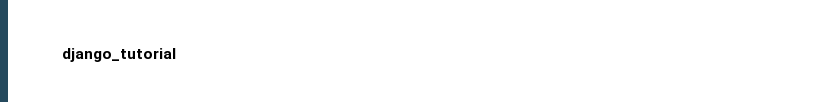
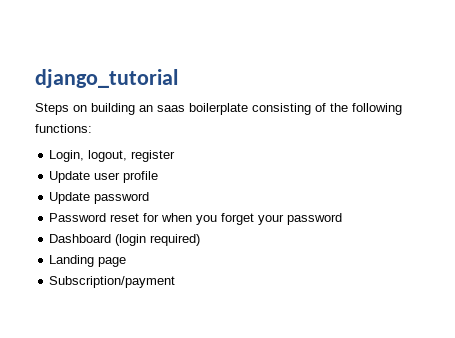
+ Steps on building an saas boilerplate consisting of the following functions:
+ Login, logout, register
+ Update user profile
+ Update password
+ Password reset for when you forget your password
+ Dashboard (login required)
+ Landing page
+ Subscription/payment

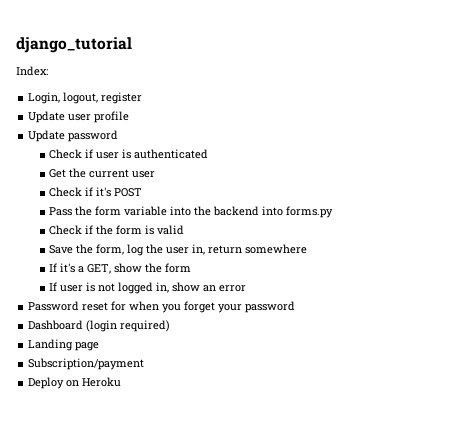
- Steps on building an saas boilerplate consisting of the following functions:
+ Index:
+ Check if user is authenticated
+ Get the current user
+ Check if it's POST
+ Pass the form variable into the backend into forms.py
+ Check if the form is valid
+ Save the form, log the user in, return somewhere
+ If it's a GET, show the form
+ If user is not logged in, show an error
+ Deploy on Heroku

